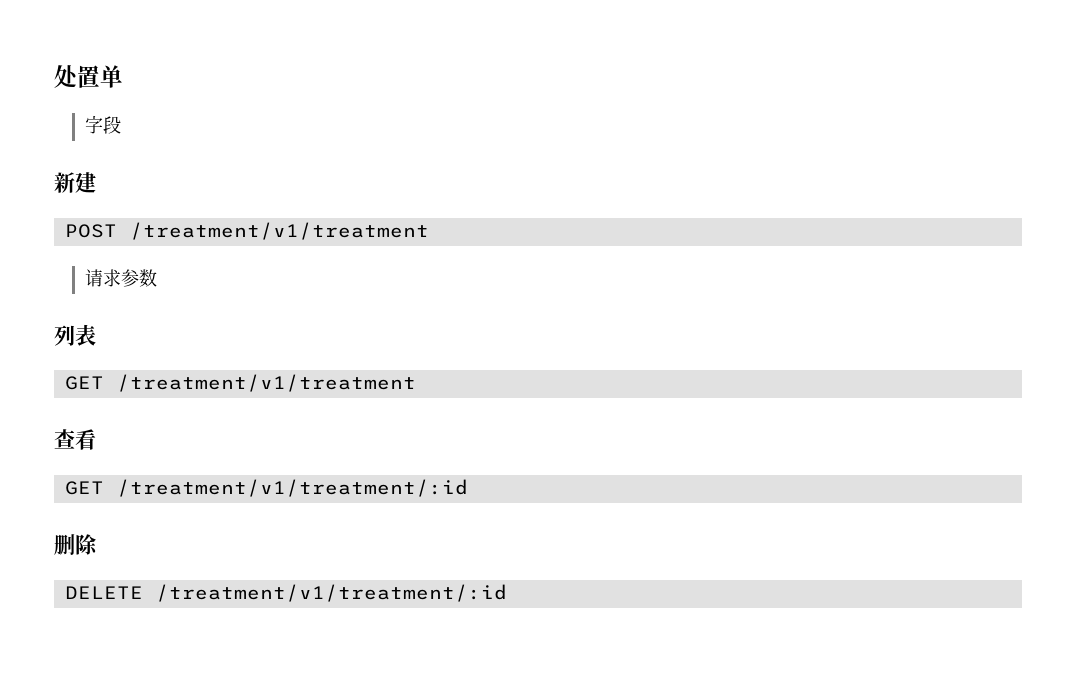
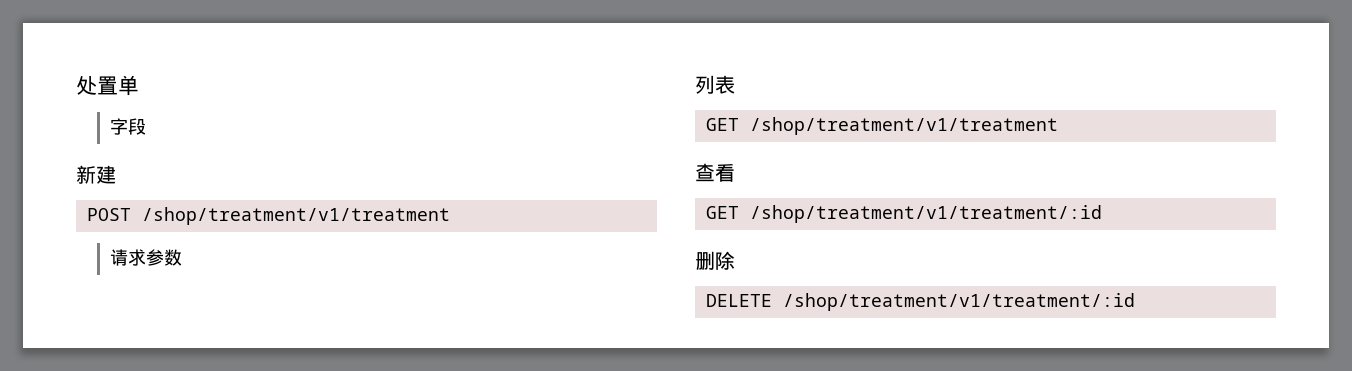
- POST /treatment/v1/treatment
+ POST /shop/treatment/v1/treatment
- GET /treatment/v1/treatment
+ GET /shop/treatment/v1/treatment
- GET /treatment/v1/treatment/:id
+ GET /shop/treatment/v1/treatment/:id
- DELETE /treatment/v1/treatment/:id
+ DELETE /shop/treatment/v1/treatment/:id

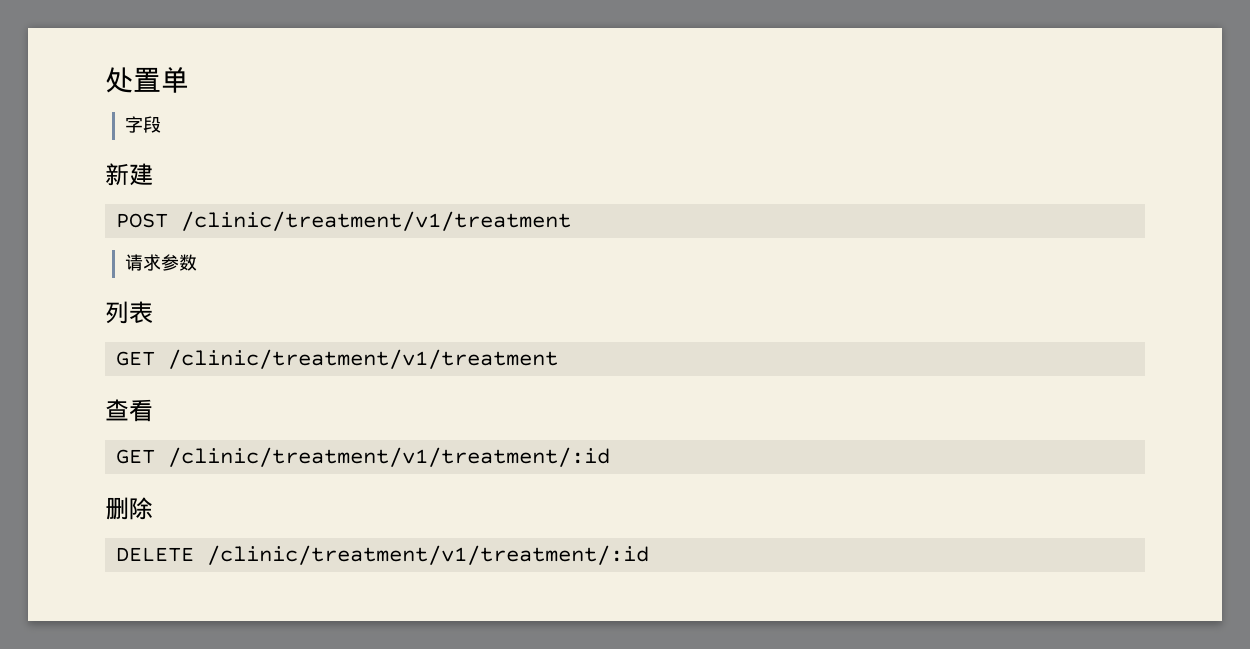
- POST /shop/treatment/v1/treatment
+ POST /clinic/treatment/v1/treatment
- GET /shop/treatment/v1/treatment
+ GET /clinic/treatment/v1/treatment
- GET /shop/treatment/v1/treatment/:id
+ GET /clinic/treatment/v1/treatment/:id
- DELETE /shop/treatment/v1/treatment/:id
+ DELETE /clinic/treatment/v1/treatment/:id

